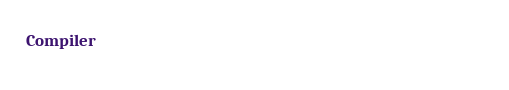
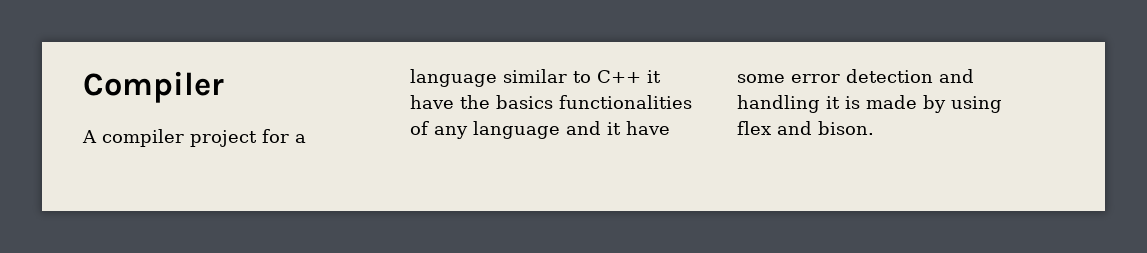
+ A compiler project for a language similar to C++ it have the basics functionalities of any language and it have some error detection and handling it is made by using flex and bison.

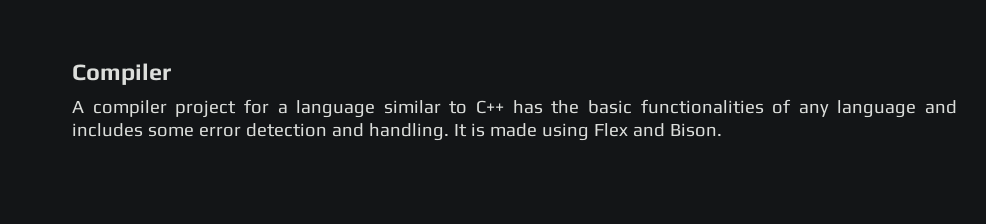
- A compiler project for a language similar to C++ it have the basics functionalities of any language and it have some error detection and handling it is made by using flex and bison.
+ A compiler project for a language similar to C++ has the basic functionalities of any language and includes some error detection and handling. It is made using Flex and Bison.

